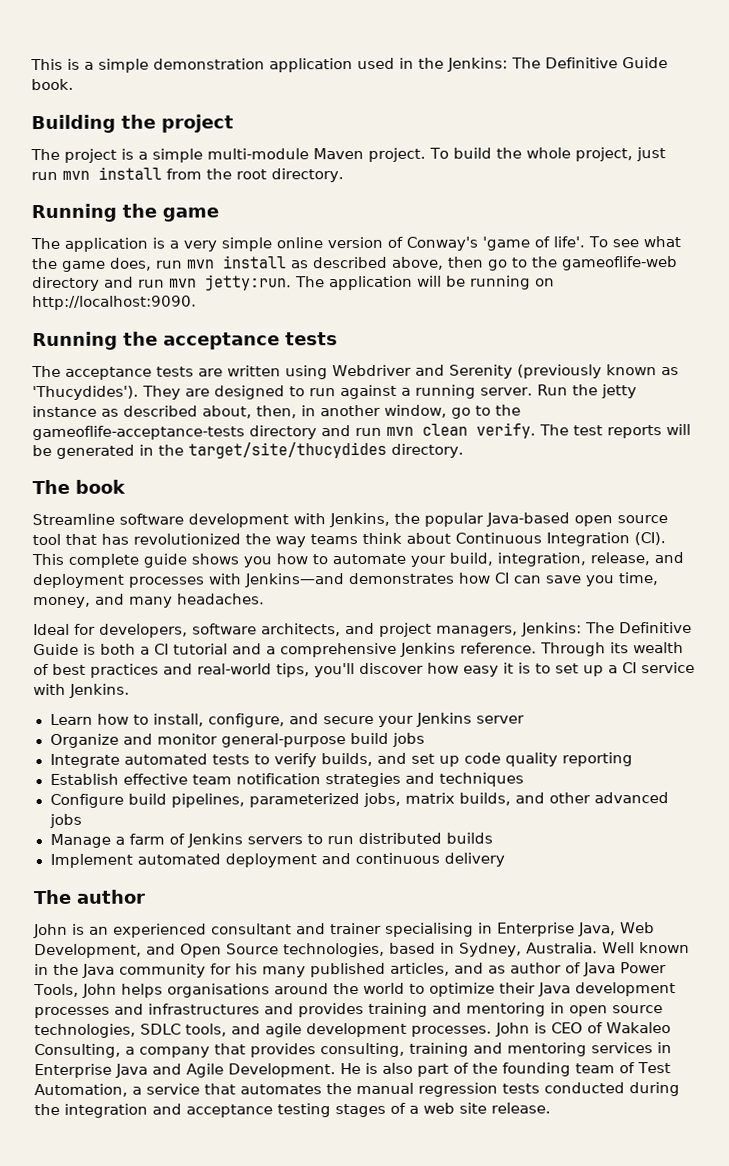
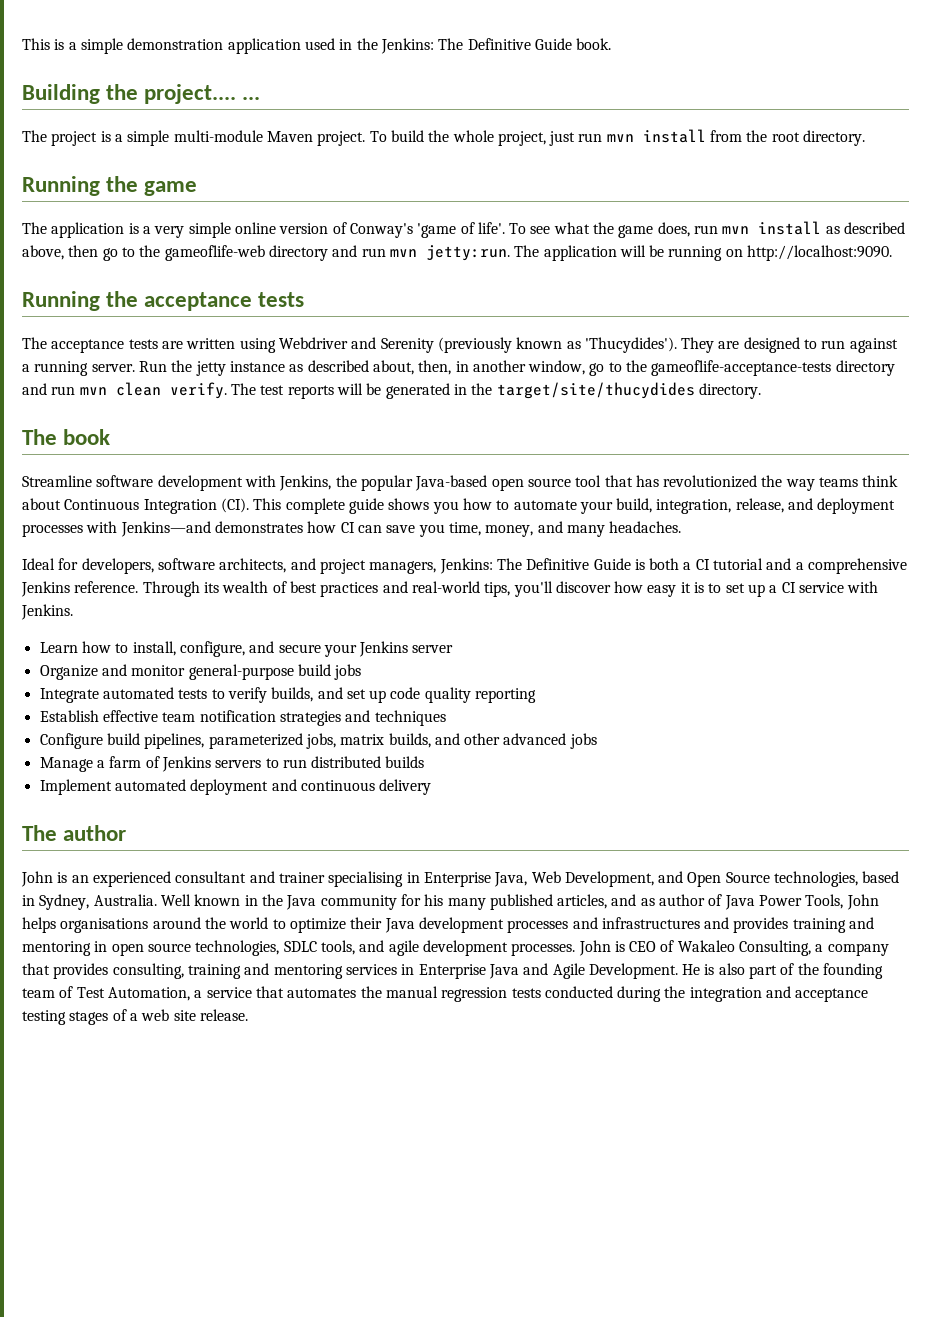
- Building the project
+ Building the project.... ...

